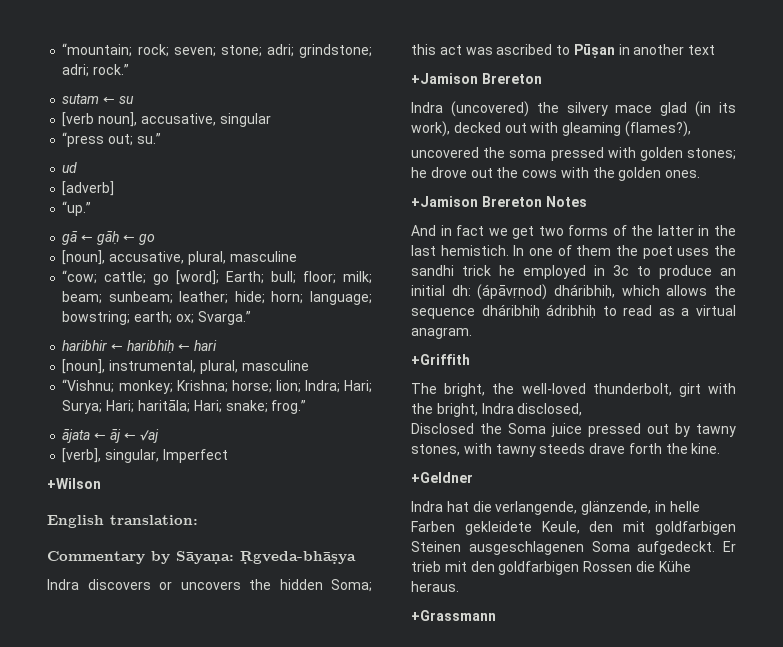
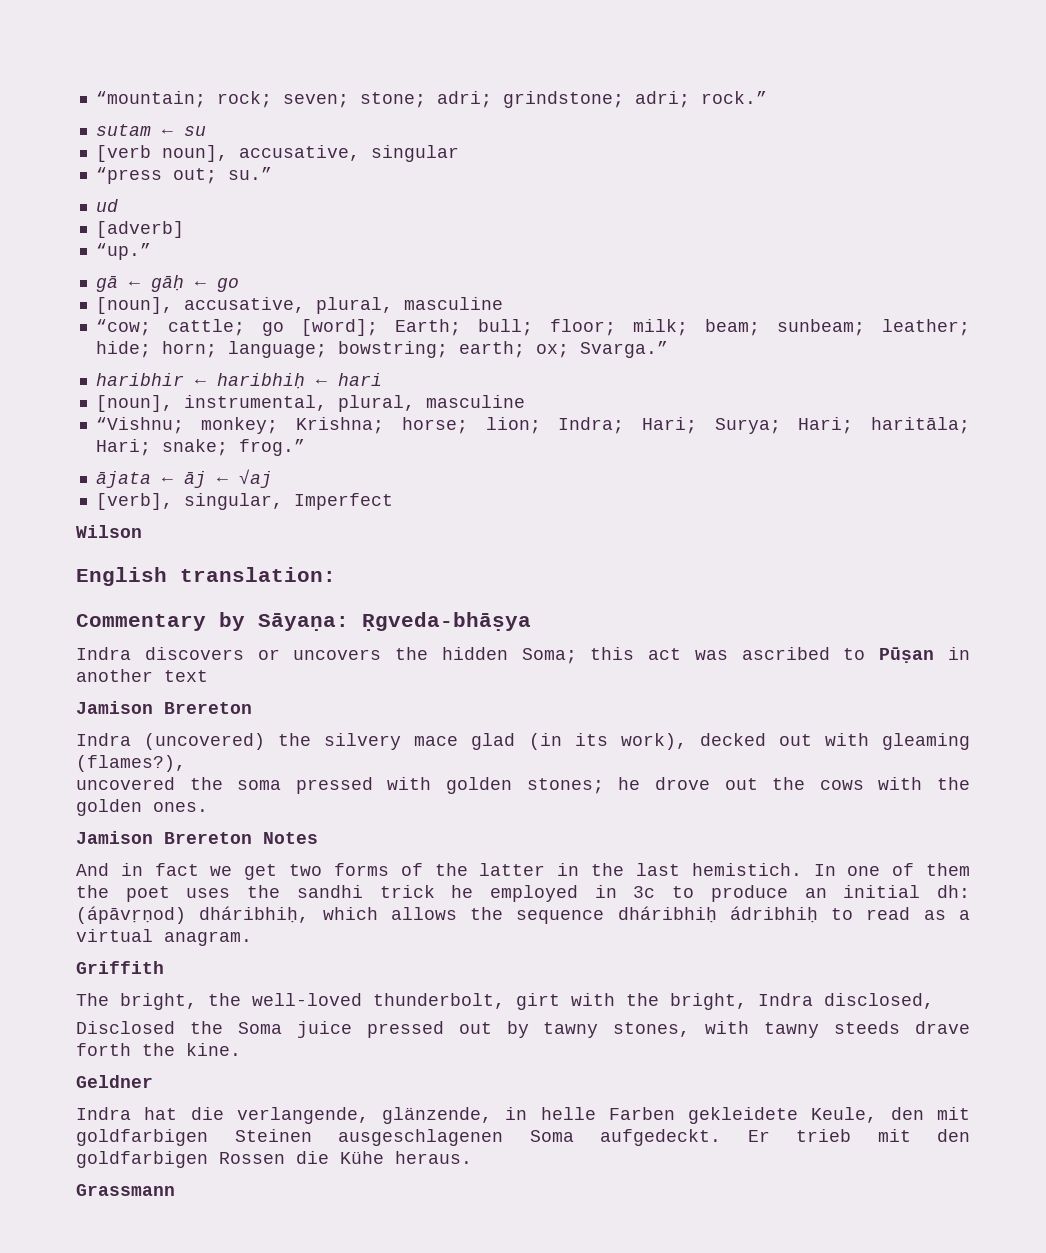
- +Wilson
+ Wilson
  Indra discovers or uncovers the hidden Soma; this act was ascribed to Pūṣan in another text
- +Jamison Brereton
+ Jamison Brereton
- +Jamison Brereton Notes
+ Jamison Brereton Notes
- +Griffith
+ Griffith
- +Geldner
+ Geldner
- +Grassmann
+ Grassmann

